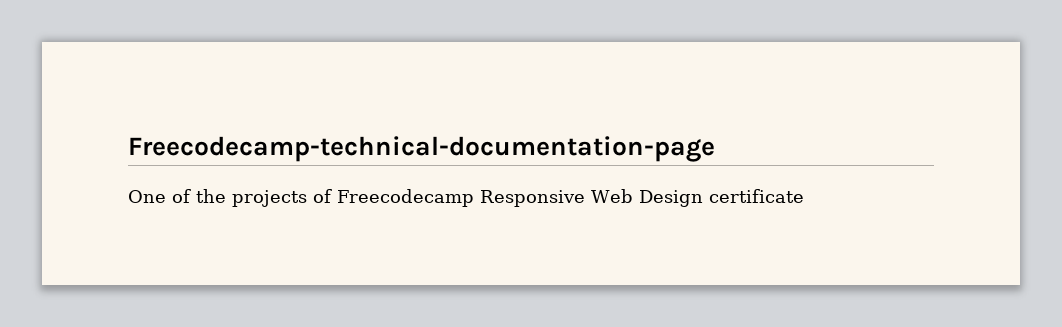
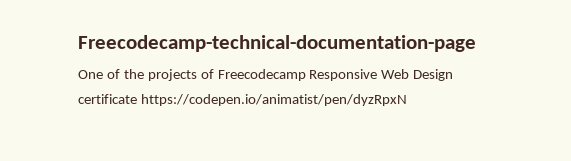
- One of the projects of Freecodecamp Responsive Web Design certificate
+ One of the projects of Freecodecamp Responsive Web Design certificate https://codepen.io/animatist/pen/dyzRpxN

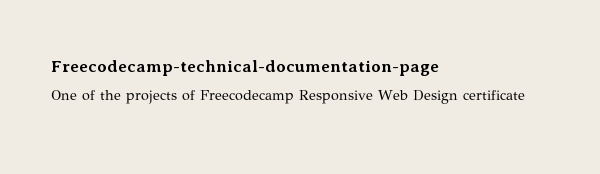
- One of the projects of Freecodecamp Responsive Web Design certificate https://codepen.io/animatist/pen/dyzRpxN
+ One of the projects of Freecodecamp Responsive Web Design certificate

